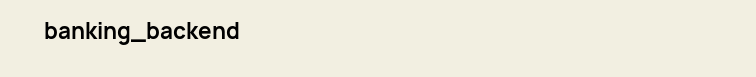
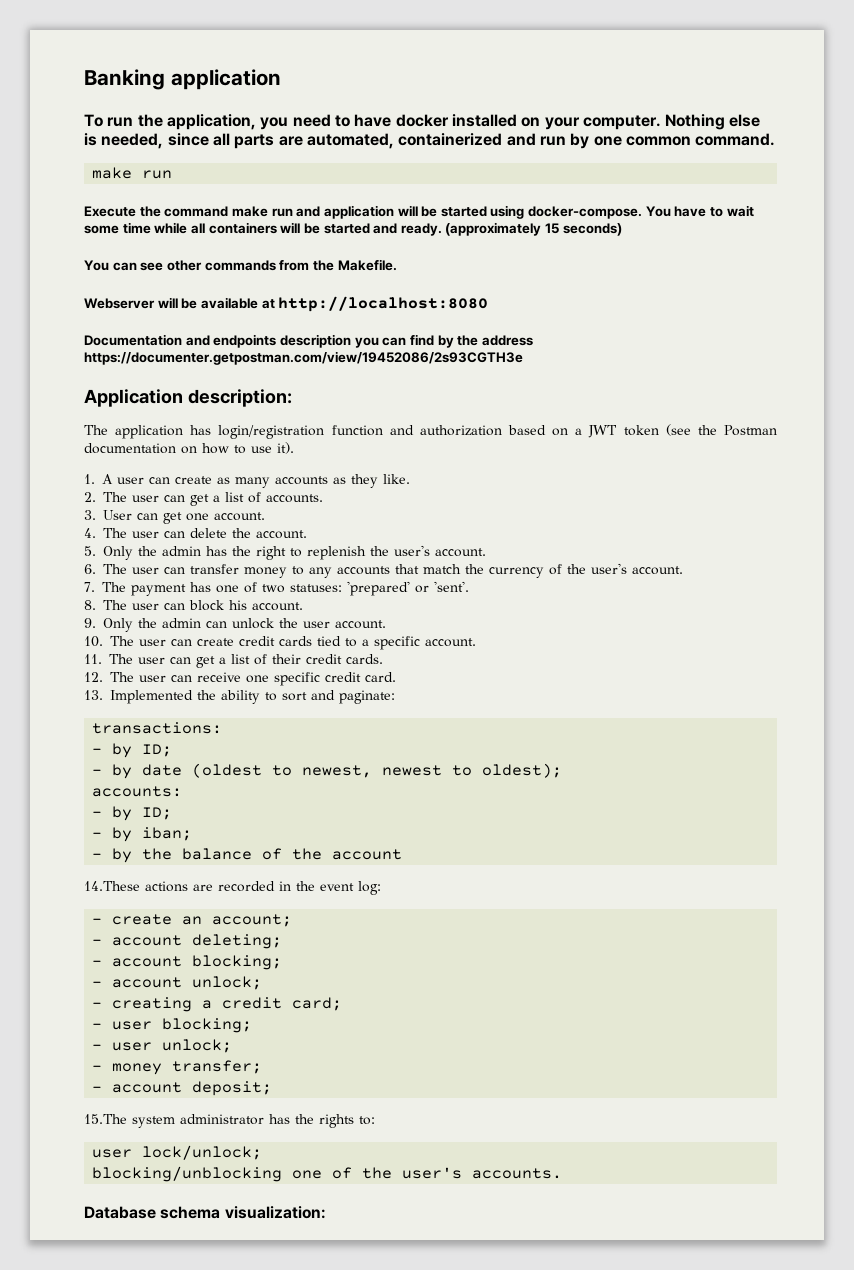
- banking_backend
+ Banking application
+ To run the application, you need to have docker installed on your computer. Nothing else is needed, since all parts are automated, containerized and run by one common command.
+ make run
+ Execute the command make run and application will be started using docker-compose. You have to wait some time while all containers will be started and ready. (approximately 15 seconds)
+ You can see other commands from the Makefile.
+ Webserver will be available at http://localhost:8080
+ Documentation and endpoints description you can find by the address https://documenter.getpostman.com/view/19452086/2s93CGTH3e
+ Application description:
+ The application has login/registration function and authorization based on a JWT token (see the Postman documentation on how to use it).
+ 1. A user can create as many accounts as they like.
+ 2. The user can get a list of accounts.
+ 3. User can get one account.
+ 4. The user can delete the account.
+ 5. Only the admin has the right to replenish the user's account.
+ 6. The user can transfer money to any accounts that match the currency of the user's account.
+ 7. The payment has one of two statuses: 'prepared' or 'sent'.
+ 8. The user can block his account.
+ 9. Only the admin can unlock the user account.
+ 10. The user can create credit cards tied to a specific account.
+ 11. The user can get a list of their credit cards.
+ 12. The user can receive one specific credit card.
+ 13. Implemented the ability to sort and paginate:
+ transactions:
+ - by ID;
+ - by date (oldest to newest, newest to oldest);
+ accounts:
+ - by ID;
+ - by iban;
+ - by the balance of the account
+ 14.These actions are recorded in the event log:
+ - create an account;
+ - account deleting;
+ - account blocking;
+ - account unlock;
+ - creating a credit card;
+ - user blocking;
+ - user unlock;
+ - money transfer;
+ - account deposit;
+ 15.The system administrator has the rights to:
+ user lock/unlock;
+ blocking/unblocking one of the user's accounts.
+ Database schema visualization:

